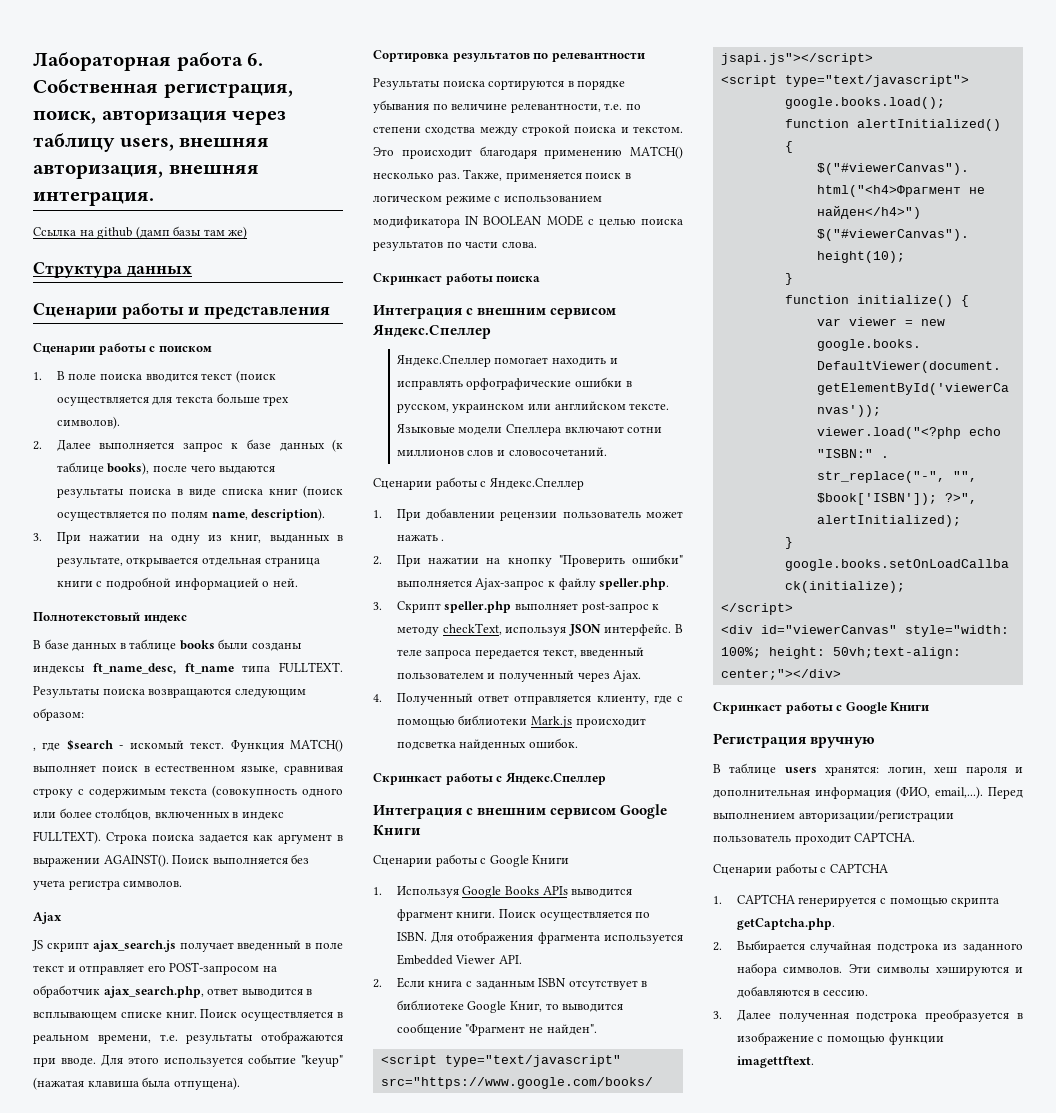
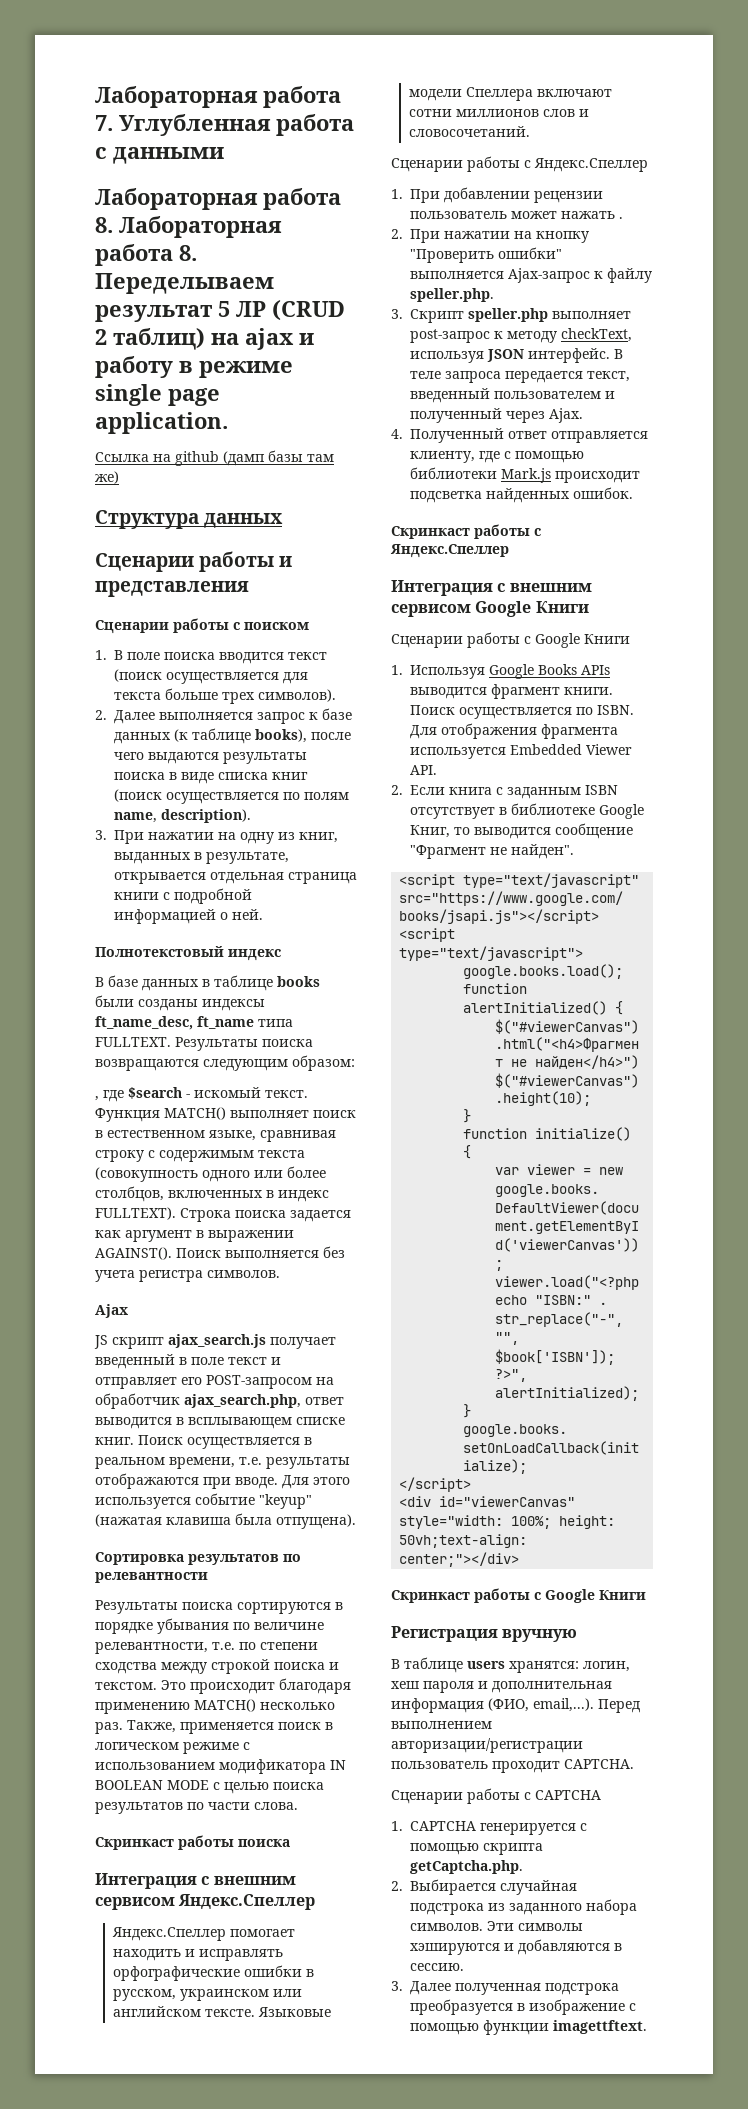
- Лабораторная работа 6. Собственная регистрация, поиск, авторизация через таблицу users, внешняя авторизация, внешняя интеграция.
+ Лабораторная работа 7. Углубленная работа с данными
+ Лабораторная работа 8. Лабораторная работа 8. Переделываем результат 5 ЛР (CRUD 2 таблиц) на ajax и работу в режиме single page application.

